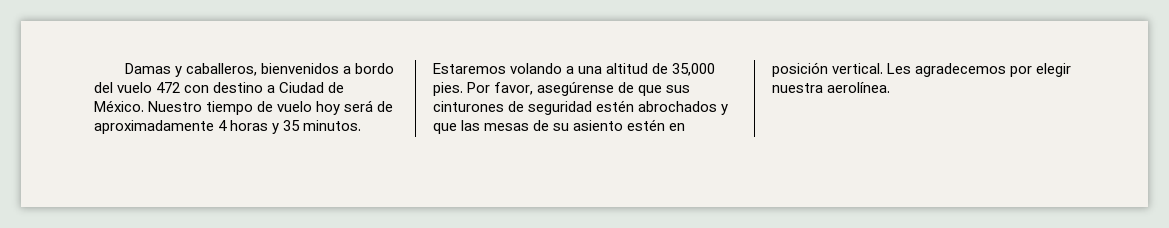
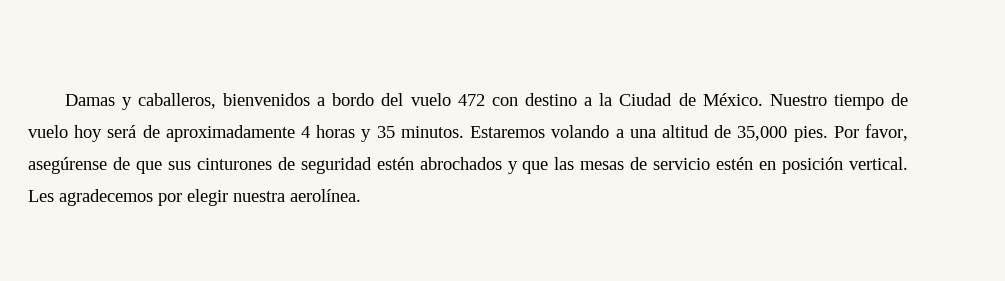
- Damas y caballeros, bienvenidos a bordo del vuelo 472 con destino a Ciudad de México.
+ Damas y caballeros, bienvenidos a bordo del vuelo 472 con destino a la Ciudad de México.
- Por favor, asegúrense de que sus cinturones de seguridad estén abrochados y que las mesas de su asiento estén en posición vertical.
+ Por favor, asegúrense de que sus cinturones de seguridad estén abrochados y que las mesas de servicio estén en posición vertical.

